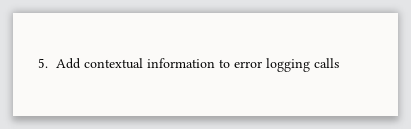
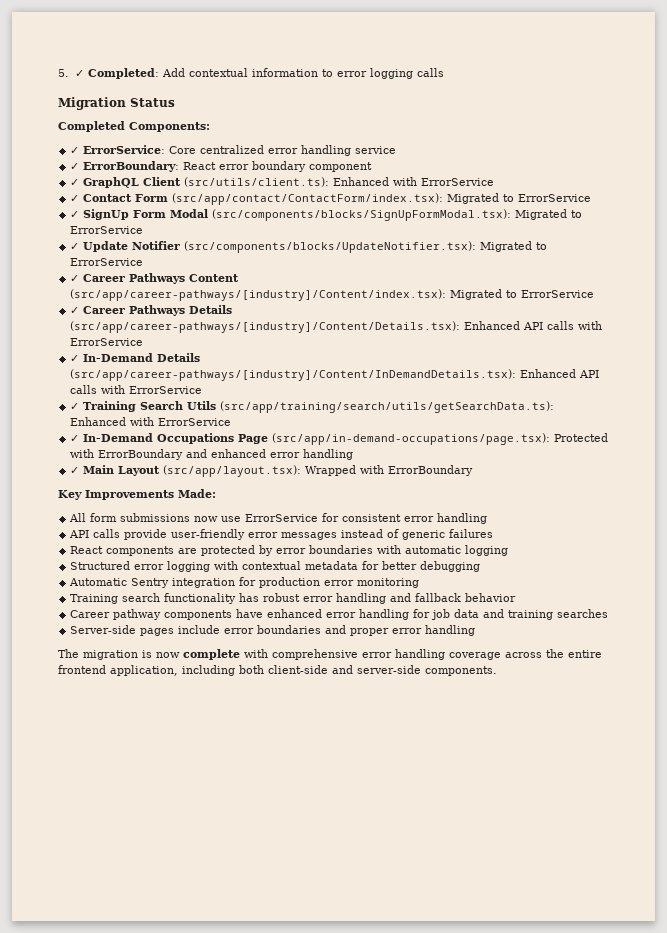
- 5. Add contextual information to error logging calls
+ 5. ✓ Completed: Add contextual information to error logging calls
+ Migration Status
+ Completed Components:
+ ✓ ErrorService: Core centralized error handling service
+ ✓ ErrorBoundary: React error boundary component
+ ✓ GraphQL Client (src/utils/client.ts): Enhanced with ErrorService
+ ✓ Contact Form (src/app/contact/ContactForm/index.tsx): Migrated to ErrorService
+ ✓ SignUp Form Modal (src/components/blocks/SignUpFormModal.tsx): Migrated to ErrorService
+ ✓ Update Notifier (src/components/blocks/UpdateNotifier.tsx): Migrated to ErrorService
+ ✓ Career Pathways Content (src/app/career-pathways/[industry]/Content/index.tsx): Migrated to ErrorService
+ ✓ Career Pathways Details (src/app/career-pathways/[industry]/Content/Details.tsx): Enhanced API calls with ErrorService
+ ✓ In-Demand Details (src/app/career-pathways/[industry]/Content/InDemandDetails.tsx): Enhanced API calls with ErrorService
+ ✓ Training Search Utils (src/app/training/search/utils/getSearchData.ts): Enhanced with ErrorService
+ ✓ In-Demand Occupations Page (src/app/in-demand-occupations/page.tsx): Protected with ErrorBoundary and enhanced error handling
+ ✓ Main Layout (src/app/layout.tsx): Wrapped with ErrorBoundary
+ Key Improvements Made:
+ All form submissions now use ErrorService for consistent error handling
+ API calls provide user-friendly error messages instead of generic failures
+ React components are protected by error boundaries with automatic logging
+ Structured error logging with contextual metadata for better debugging
+ Automatic Sentry integration for production error monitoring
+ Training search functionality has robust error handling and fallback behavior
+ Career pathway components have enhanced error handling for job data and training searches
+ Server-side pages include error boundaries and proper error handling
+ The migration is now complete with comprehensive error handling coverage across the entire frontend application, including both client-side and server-side components.

